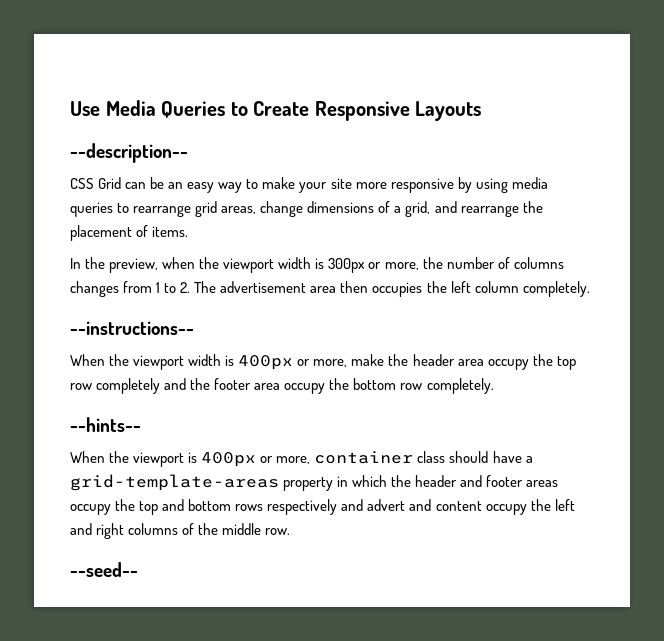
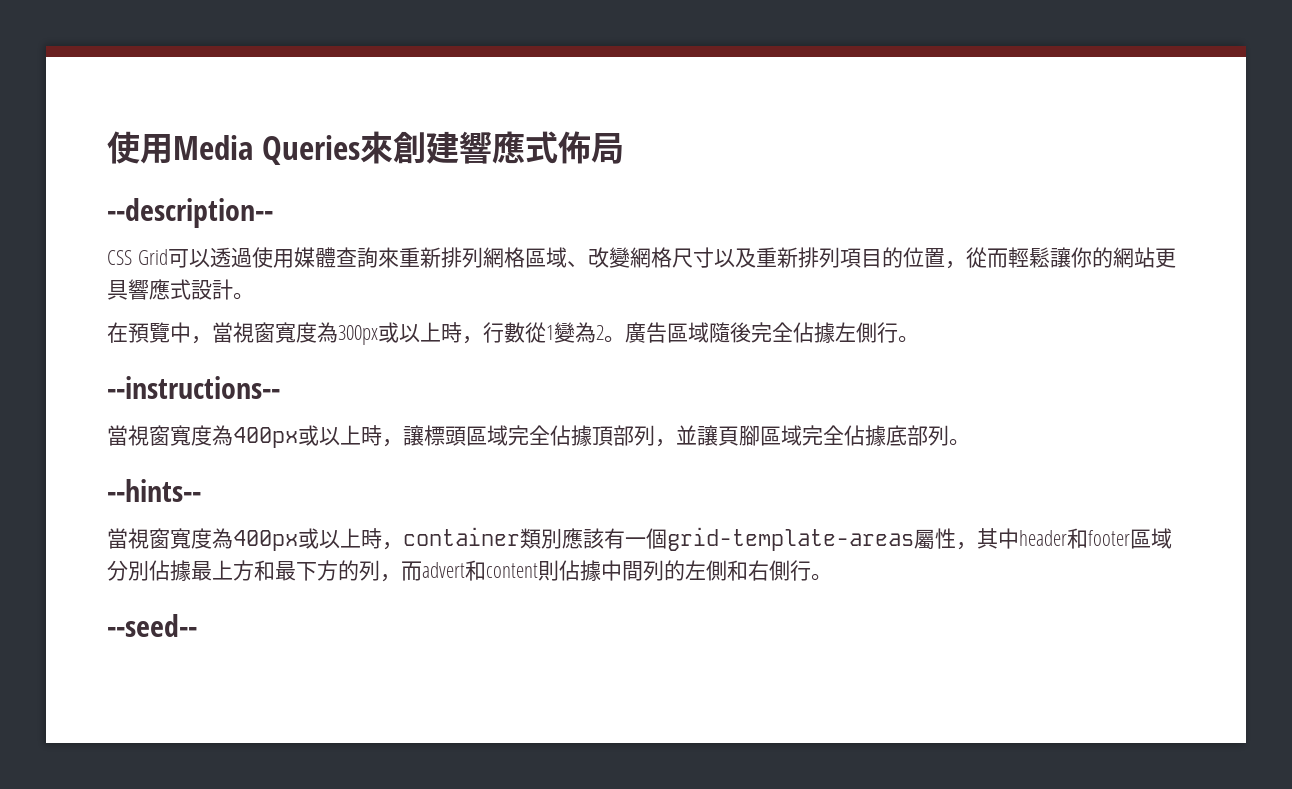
- Use Media Queries to Create Responsive Layouts
+ 使用Media Queries來創建響應式佈局
- CSS Grid can be an easy way to make your site more responsive by using media queries to rearrange grid areas, change dimensions of a grid, and rearrange the placement of items.
- In the preview, when the viewport width is 300px or more, the number of columns changes from 1 to 2. The advertisement area then occupies the left column completely.
+ CSS Grid可以透過使用媒體查詢來重新排列網格區域、改變網格尺寸以及重新排列項目的位置，從而輕鬆讓你的網站更具響應式設計。
+ 在預覽中，當視窗寬度為300px或以上時，行數從1變為2。廣告區域隨後完全佔據左側行。
  --instructions--
- When the viewport width is 400px or more, make the header area occupy the top row completely and the footer area occupy the bottom row completely.
+ 當視窗寬度為400px或以上時，讓標頭區域完全佔據頂部列，並讓頁腳區域完全佔據底部列。
  --hints--
- When the viewport is 400px or more, container class should have a grid-template-areas property in which the header and footer areas occupy the top and bottom rows respectively and advert and content occupy the left and right columns of the middle row.
+ 當視窗寬度為400px或以上時，container類別應該有一個grid-template-areas屬性，其中header和footer區域分別佔據最上方和最下方的列，而advert和content則佔據中間列的左側和右側行。

